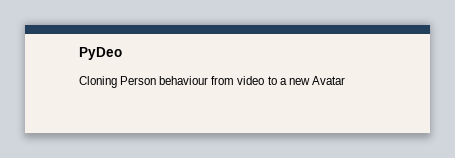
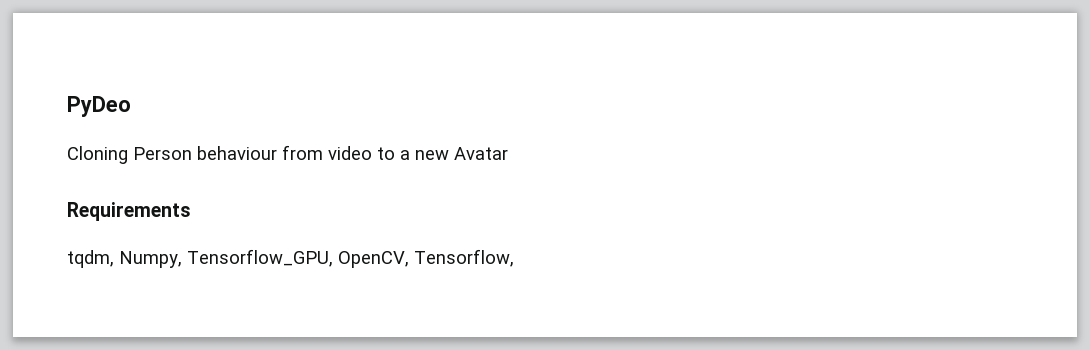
+ Requirements
+ tqdm, Numpy, Tensorflow_GPU, OpenCV, Tensorflow,

